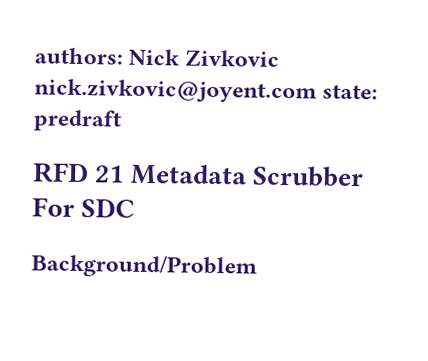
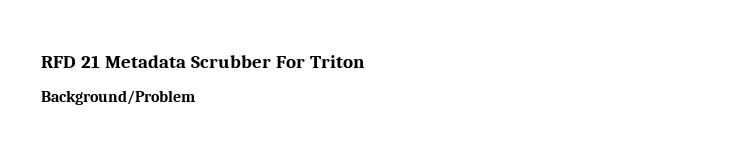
- authors: Nick Zivkovic nick.zivkovic@joyent.com state: predraft
- RFD 21 Metadata Scrubber For SDC
+ RFD 21 Metadata Scrubber For Triton

